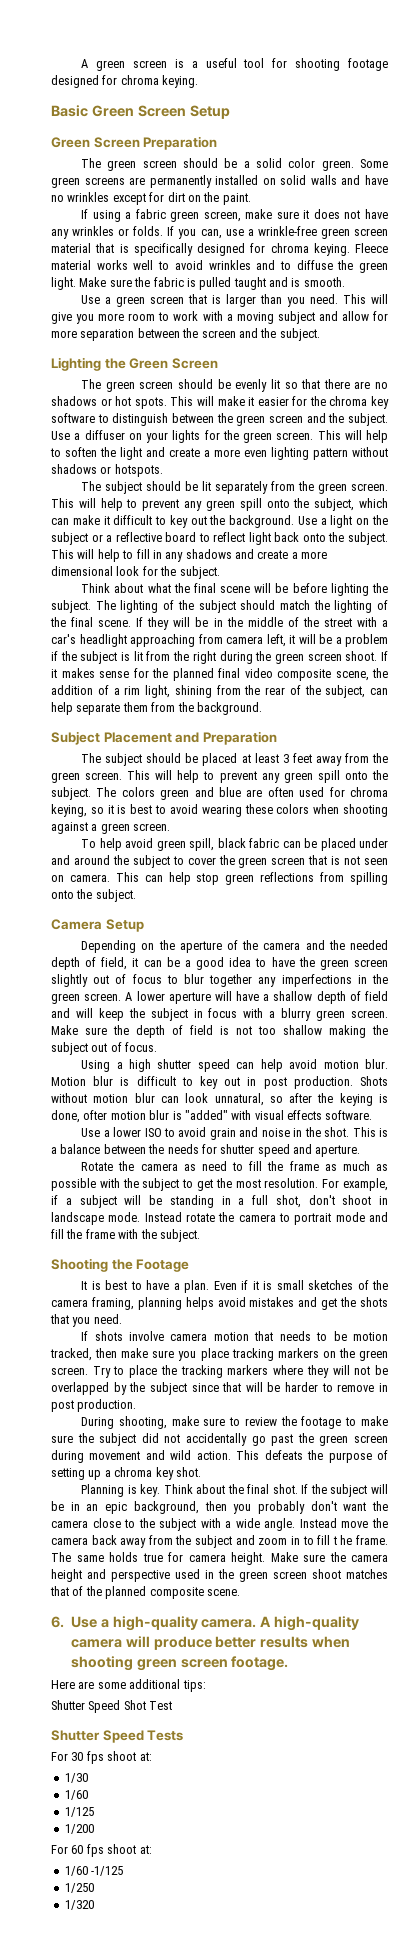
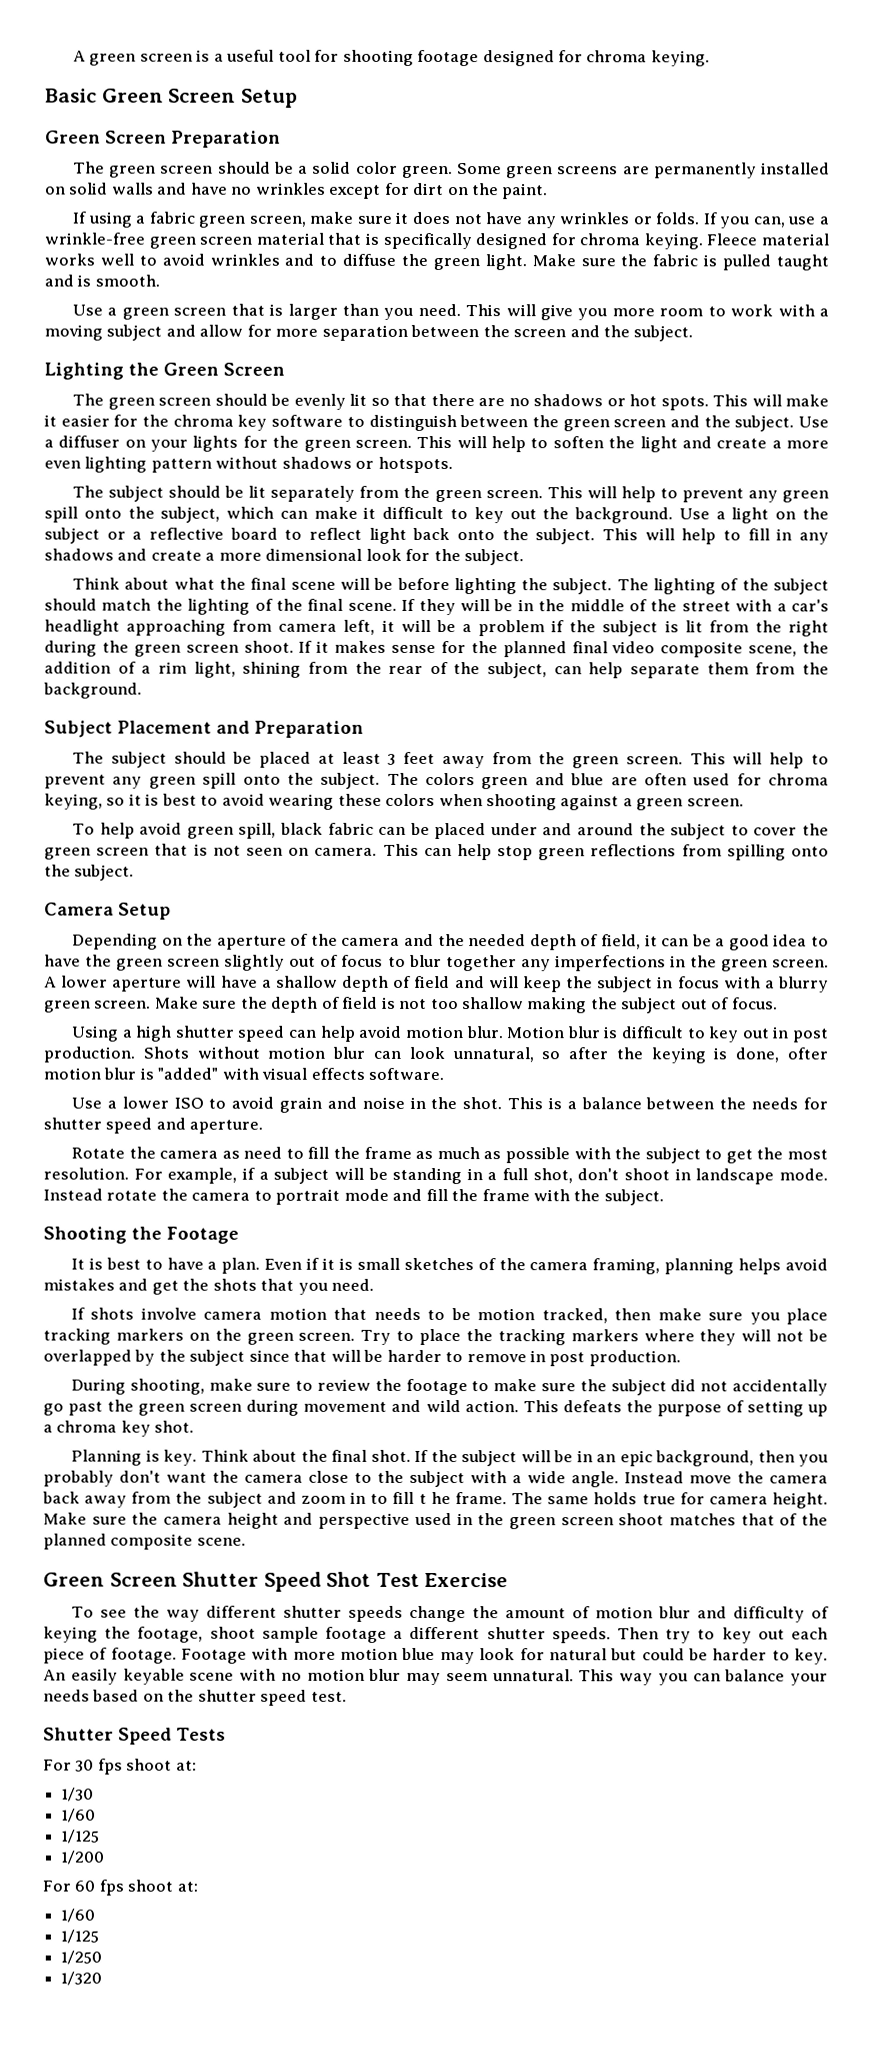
- 6. Use a high-quality camera. A high-quality camera will produce better results when shooting green screen footage.
- Here are some additional tips:
- Shutter Speed Shot Test
+ Green Screen Shutter Speed Shot Test Exercise
+ To see the way different shutter speeds change the amount of motion blur and difficulty of keying the footage, shoot sample footage a different shutter speeds. Then try to key out each piece of footage. Footage with more motion blue may look for natural but could be harder to key. An easily keyable scene with no motion blur may seem unnatural. This way you can balance your needs based on the shutter speed test.
  For 60 fps shoot at:
- 1/60 -1/125
+ 1/60
+ 1/125

